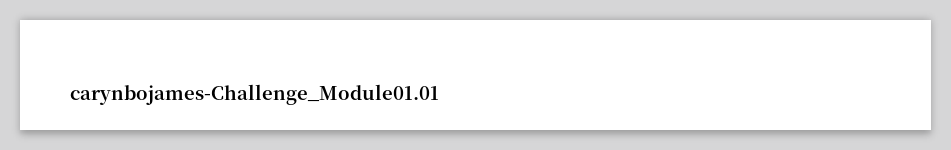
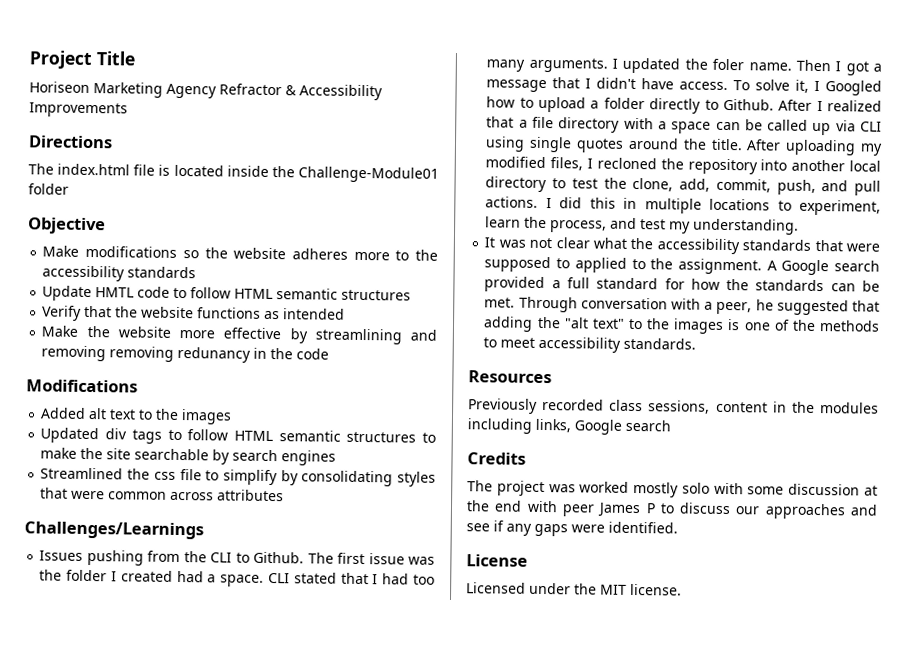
- carynbojames-Challenge_Module01.01
+ Project Title
+ Horiseon Marketing Agency Refractor & Accessibility Improvements
+ Directions
+ The index.html file is located inside the Challenge-Module01 folder
+ Objective
+ Make modifications so the website adheres more to the accessibility standards
+ Update HMTL code to follow HTML semantic structures
+ Verify that the website functions as intended
+ Make the website more effective by streamlining and removing removing redunancy in the code
+ Modifications
+ Added alt text to the images
+ Updated div tags to follow HTML semantic structures to make the site searchable by search engines
+ Streamlined the css file to simplify by consolidating styles that were common across attributes
+ Challenges/Learnings
+ Issues pushing from the CLI to Github. The first issue was the folder I created had a space. CLI stated that I had too many arguments. I updated the foler name. Then I got a message that I didn't have access. To solve it, I Googled how to upload a folder directly to Github. After I realized that a file directory with a space can be called up via CLI using single quotes around the title. After uploading my modified files, I recloned the repository into another local directory to test the clone, add, commit, push, and pull actions. I did this in multiple locations to experiment, learn the process, and test my understanding.
+ It was not clear what the accessibility standards that were supposed to applied to the assignment. A Google search provided a full standard for how the standards can be met. Through conversation with a peer, he suggested that adding the "alt text" to the images is one of the methods to meet accessibility standards.
+ Resources
+ Previously recorded class sessions, content in the modules including links, Google search
+ Credits
+ The project was worked mostly solo with some discussion at the end with peer James P to discuss our approaches and see if any gaps were identified.
+ License
+ Licensed under the MIT license.

